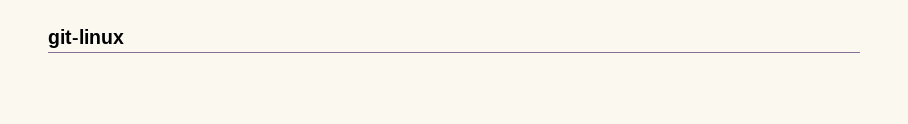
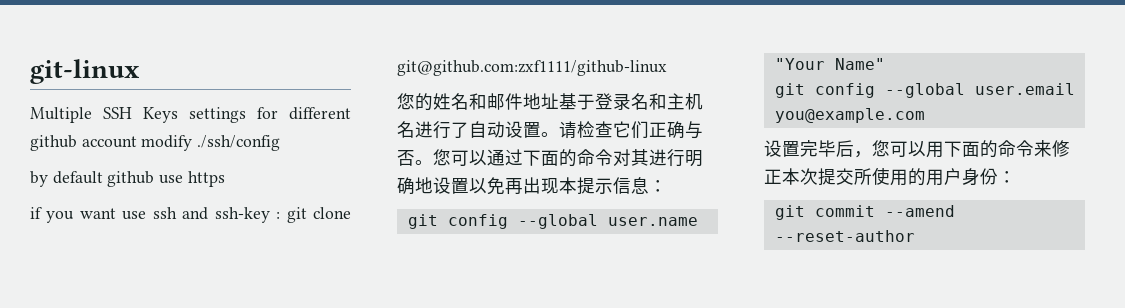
+ Multiple SSH Keys settings for different github account modify ./ssh/config
+ by default github use https
+ if you want use ssh and ssh-key : git clone git@github.com:zxf1111/github-linux
+ 您的姓名和邮件地址基于登录名和主机名进行了自动设置。请检查它们正确与否。您可以通过下面的命令对其进行明确地设置以免再出现本提示信息：
+ git config --global user.name "Your Name"
+ git config --global user.email you@example.com
+ 设置完毕后，您可以用下面的命令来修正本次提交所使用的用户身份：
+ git commit --amend --reset-author

